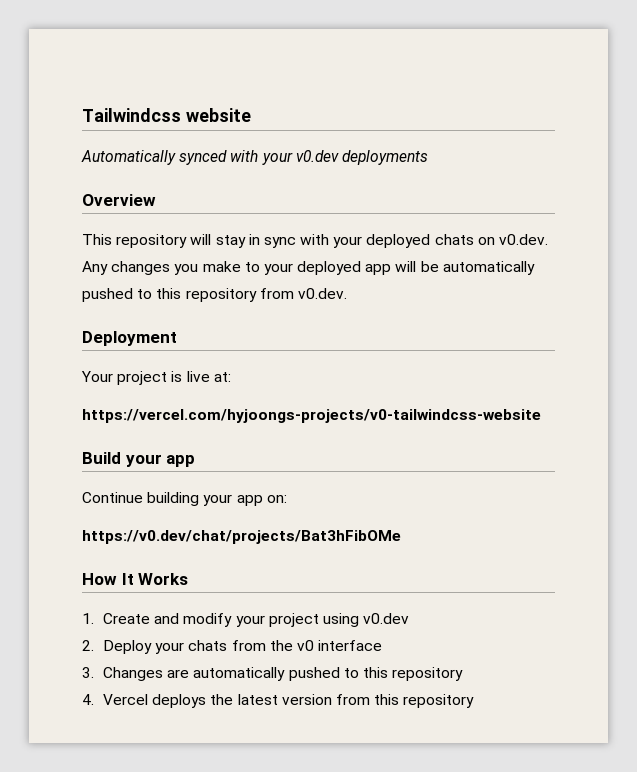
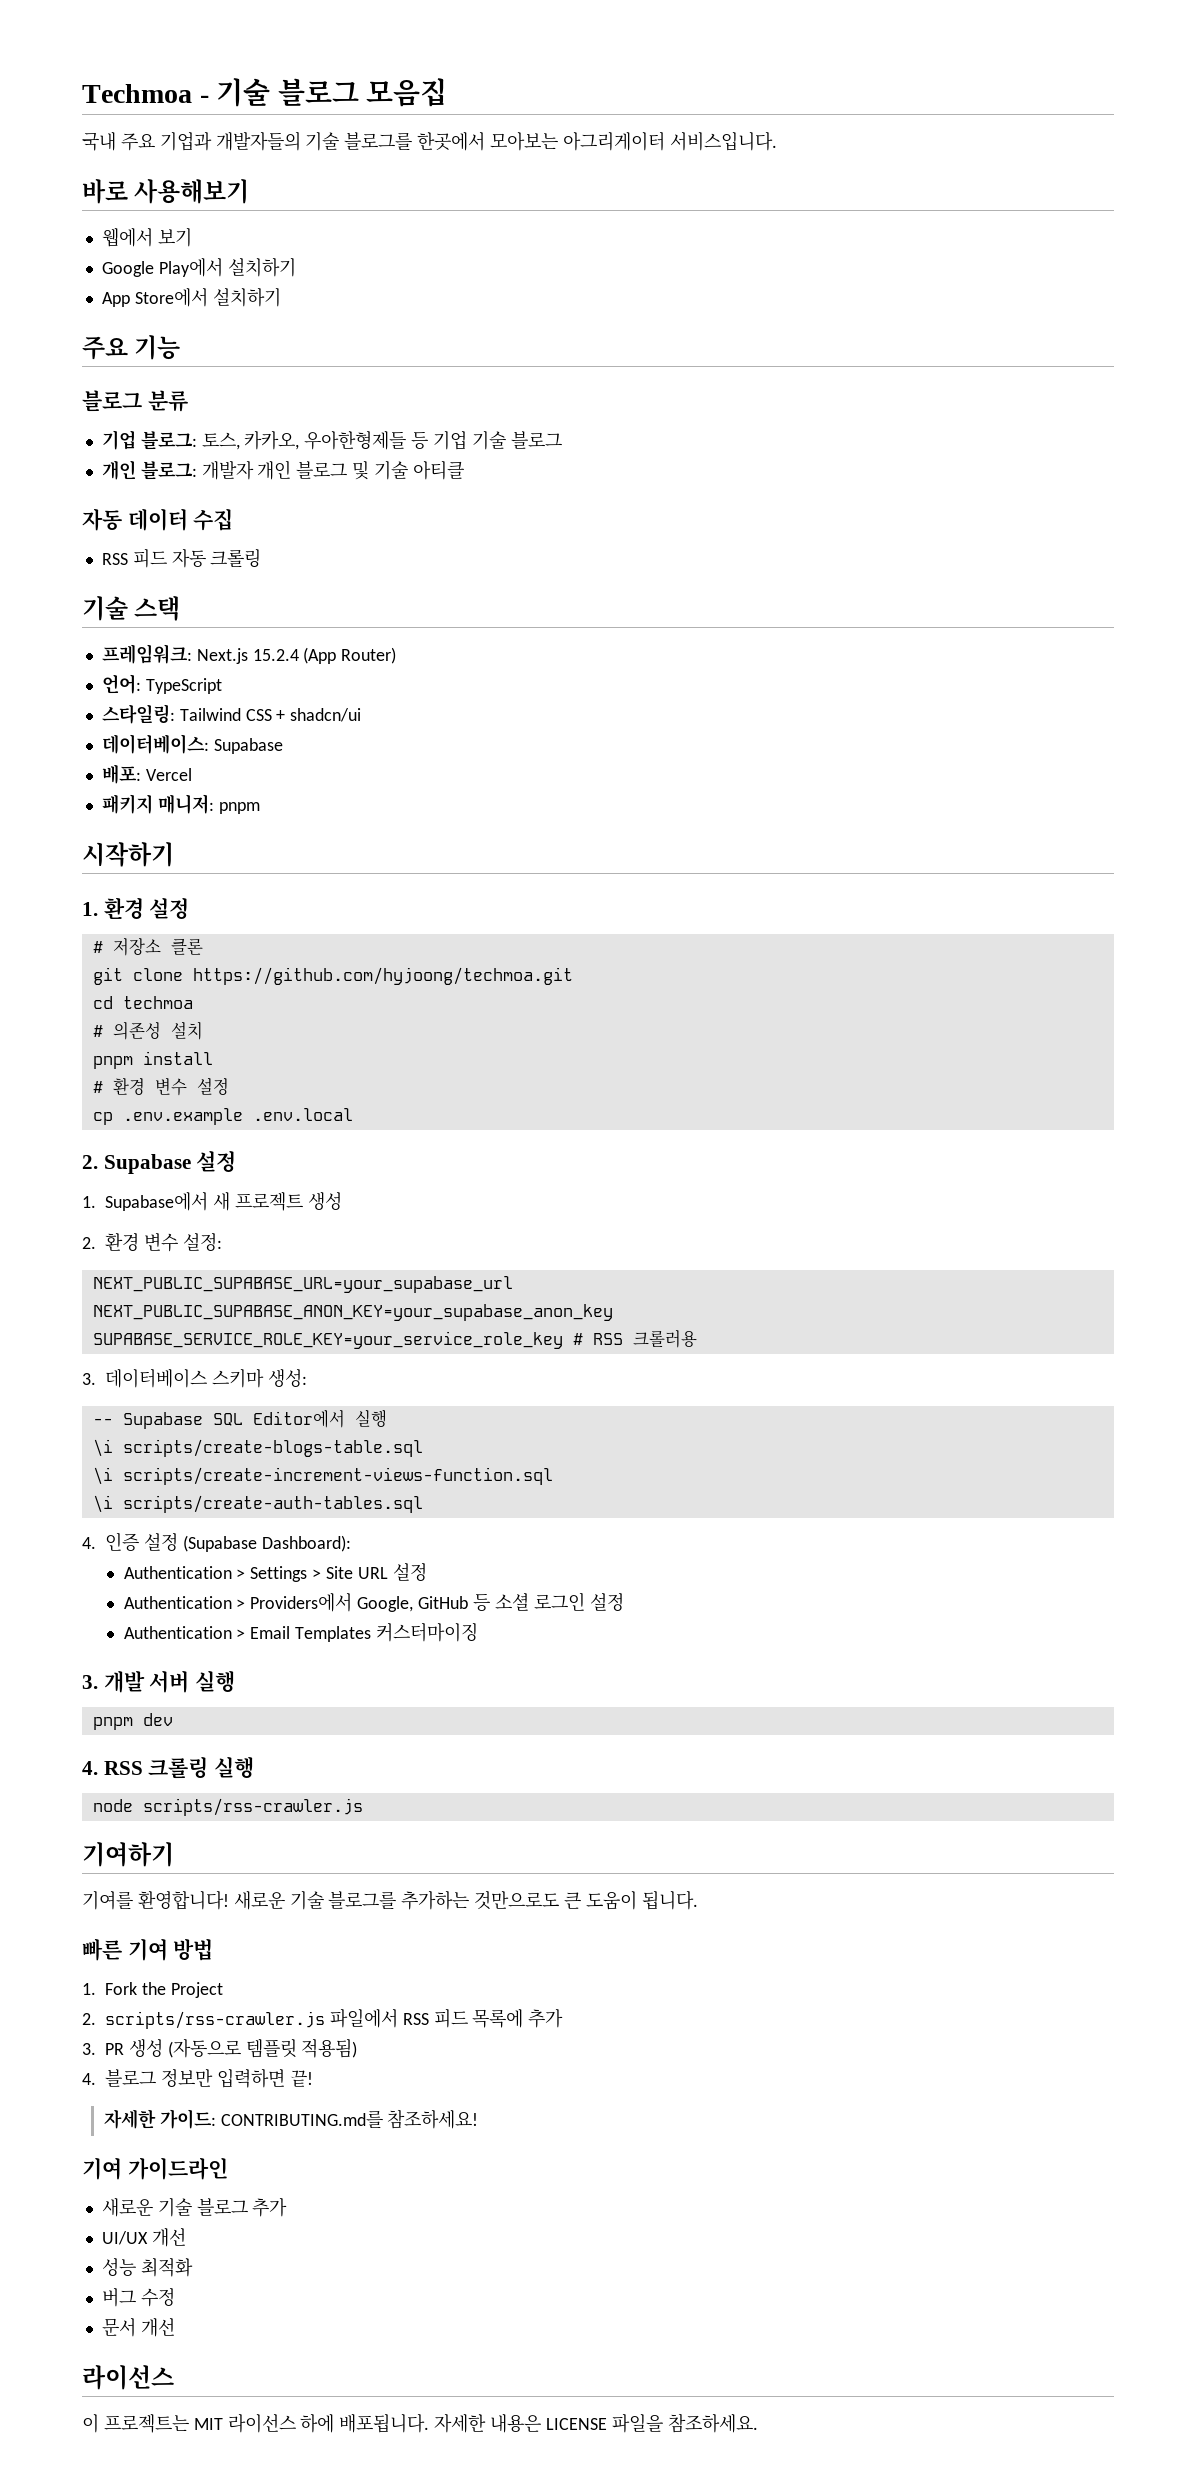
- Tailwindcss website
- Automatically synced with your v0.dev deployments
- Overview
- This repository will stay in sync with your deployed chats on v0.dev. Any changes you make to your deployed app will be automatically pushed to this repository from v0.dev.
- Deployment
- Your project is live at:
- https://vercel.com/hyjoongs-projects/v0-tailwindcss-website
- Build your app
- Continue building your app on:
- https://v0.dev/chat/projects/Bat3hFibOMe
- How It Works
- 1. Create and modify your project using v0.dev
- 2. Deploy your chats from the v0 interface
- 3. Changes are automatically pushed to this repository
- 4. Vercel deploys the latest version from this repository
+ Techmoa - 기술 블로그 모음집
+ 국내 주요 기업과 개발자들의 기술 블로그를 한곳에서 모아보는 아그리게이터 서비스입니다.
+ 바로 사용해보기
+ 웹에서 보기
+ Google Play에서 설치하기
+ App Store에서 설치하기
+ 주요 기능
+ 블로그 분류
+ 기업 블로그: 토스, 카카오, 우아한형제들 등 기업 기술 블로그
+ 개인 블로그: 개발자 개인 블로그 및 기술 아티클
+ 자동 데이터 수집
+ RSS 피드 자동 크롤링
+ 기술 스택
+ 프레임워크: Next.js 15.2.4 (App Router)
+ 언어: TypeScript
+ 스타일링: Tailwind CSS + shadcn/ui
+ 데이터베이스: Supabase
+ 배포: Vercel
+ 패키지 매니저: pnpm
+ 시작하기
+ 1. 환경 설정
+ # 저장소 클론
+ git clone https://github.com/hyjoong/techmoa.git
+ cd techmoa
+ # 의존성 설치
+ pnpm install
+ # 환경 변수 설정
+ cp .env.example .env.local
+ 2. Supabase 설정
+ 1. Supabase에서 새 프로젝트 생성
+ 2. 환경 변수 설정:
+ NEXT_PUBLIC_SUPABASE_URL=your_supabase_url
+ NEXT_PUBLIC_SUPABASE_ANON_KEY=your_supabase_anon_key
+ SUPABASE_SERVICE_ROLE_KEY=your_service_role_key # RSS 크롤러용
+ 3. 데이터베이스 스키마 생성:
+ -- Supabase SQL Editor에서 실행
+ \i scripts/create-blogs-table.sql
+ \i scripts/create-increment-views-function.sql
+ \i scripts/create-auth-tables.sql
+ 4. 인증 설정 (Supabase Dashboard):
+ Authentication > Settings > Site URL 설정
+ Authentication > Providers에서 Google, GitHub 등 소셜 로그인 설정
+ Authentication > Email Templates 커스터마이징
+ 3. 개발 서버 실행
+ pnpm dev
+ 4. RSS 크롤링 실행
+ node scripts/rss-crawler.js
+ 기여하기
+ 기여를 환영합니다! 새로운 기술 블로그를 추가하는 것만으로도 큰 도움이 됩니다.
+ 빠른 기여 방법
+ 1. Fork the Project
+ 2. scripts/rss-crawler.js 파일에서 RSS 피드 목록에 추가
+ 3. PR 생성 (자동으로 템플릿 적용됨)
+ 4. 블로그 정보만 입력하면 끝!
+ 자세한 가이드: CONTRIBUTING.md를 참조하세요!
+ 기여 가이드라인
+ 새로운 기술 블로그 추가
+ UI/UX 개선
+ 성능 최적화
+ 버그 수정
+ 문서 개선
+ 라이선스
+ 이 프로젝트는 MIT 라이선스 하에 배포됩니다. 자세한 내용은 LICENSE 파일을 참조하세요.

